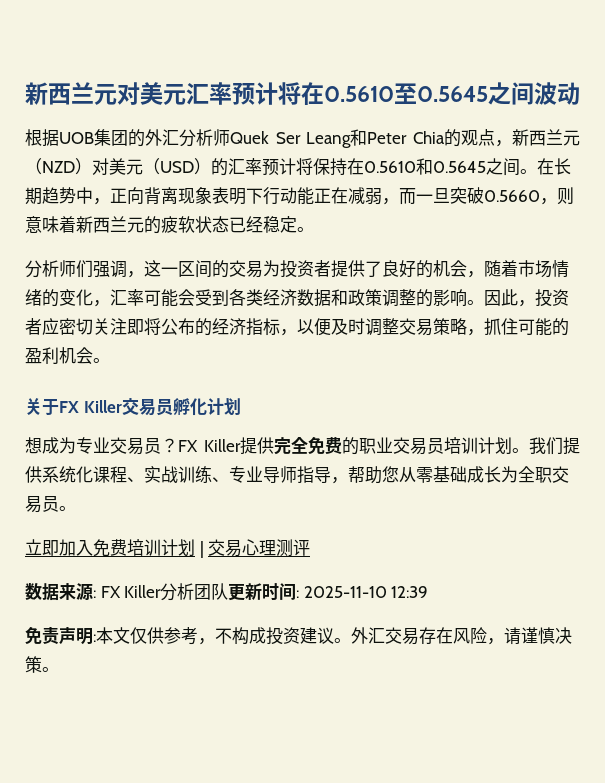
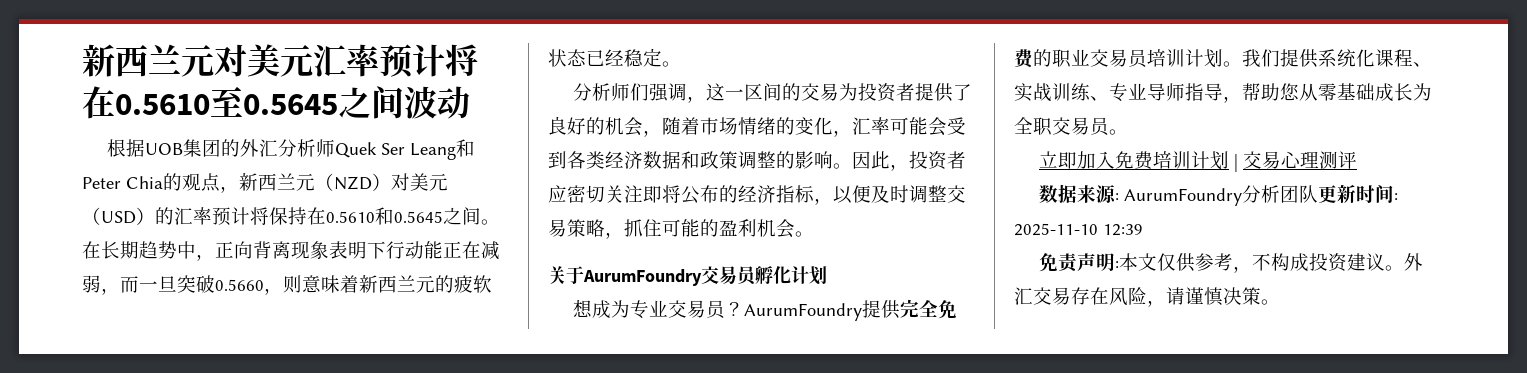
- 关于FX Killer交易员孵化计划
+ 关于AurumFoundry交易员孵化计划
- FX Killer提供完全免费的职业交易员培训计划。
+ AurumFoundry提供完全免费的职业交易员培训计划。
- 数据来源: FX Killer分析团队更新时间: 2025-11-10 12:39
+ 数据来源: AurumFoundry分析团队更新时间: 2025-11-10 12:39

